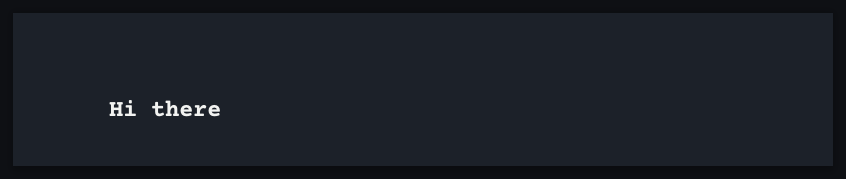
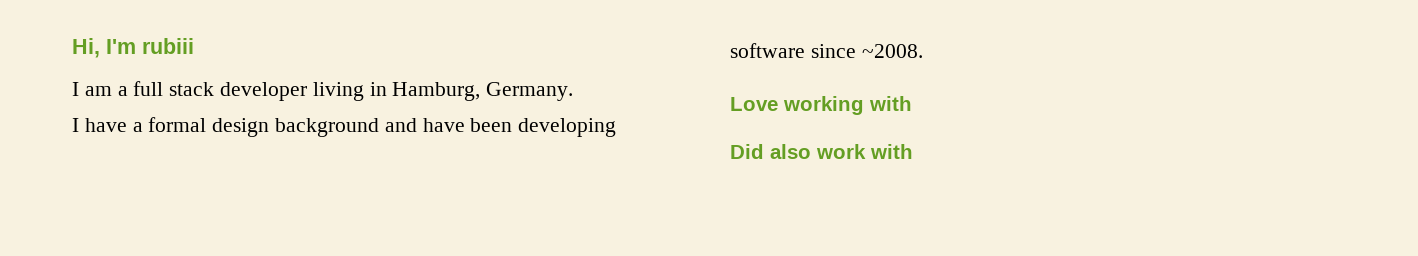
- Hi there
+ Hi, I'm rubiii
+ I am a full stack developer living in Hamburg, Germany.
+ I have a formal design background and have been developing software since ~2008.
+ Love working with
+ Did also work with

